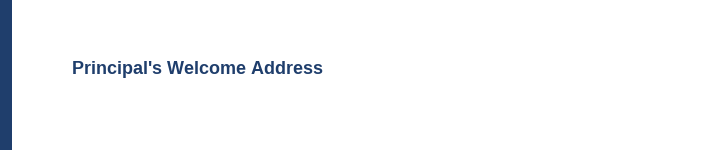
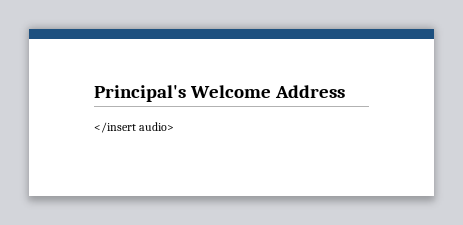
+ </insert audio>

